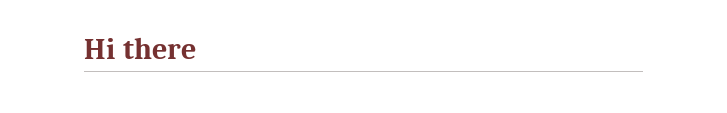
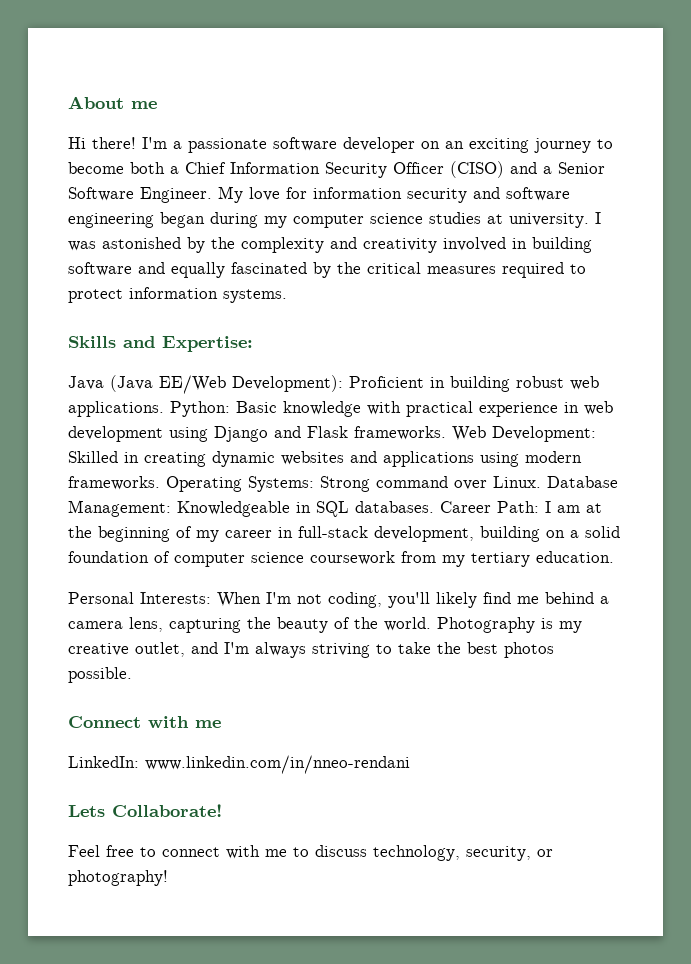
- Hi there
+ About me
+ Hi there! I'm a passionate software developer on an exciting journey to become both a Chief Information Security Officer (CISO) and a Senior Software Engineer. My love for information security and software engineering began during my computer science studies at university. I was astonished by the complexity and creativity involved in building software and equally fascinated by the critical measures required to protect information systems.
+ Skills and Expertise:
+ Java (Java EE/Web Development): Proficient in building robust web applications. Python: Basic knowledge with practical experience in web development using Django and Flask frameworks. Web Development: Skilled in creating dynamic websites and applications using modern frameworks. Operating Systems: Strong command over Linux. Database Management: Knowledgeable in SQL databases. Career Path: I am at the beginning of my career in full-stack development, building on a solid foundation of computer science coursework from my tertiary education.
+ Personal Interests: When I'm not coding, you'll likely find me behind a camera lens, capturing the beauty of the world. Photography is my creative outlet, and I'm always striving to take the best photos possible.
+ Connect with me
+ LinkedIn: www.linkedin.com/in/nneo-rendani
+ Lets Collaborate!
+ Feel free to connect with me to discuss technology, security, or photography!

